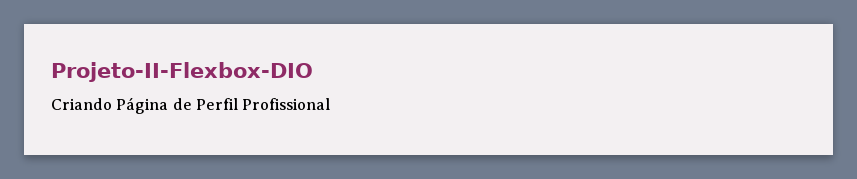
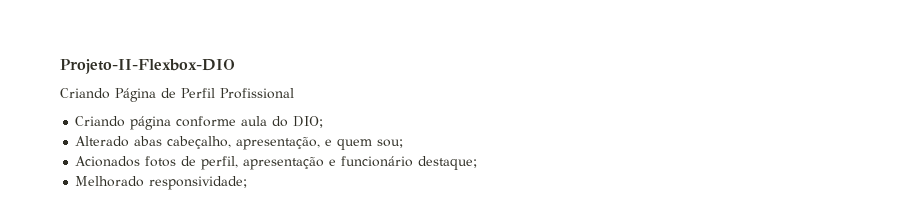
+ Criando página conforme aula do DIO;
+ Alterado abas cabeçalho, apresentação, e quem sou;
+ Acionados fotos de perfil, apresentação e funcionário destaque;
+ Melhorado responsividade;

